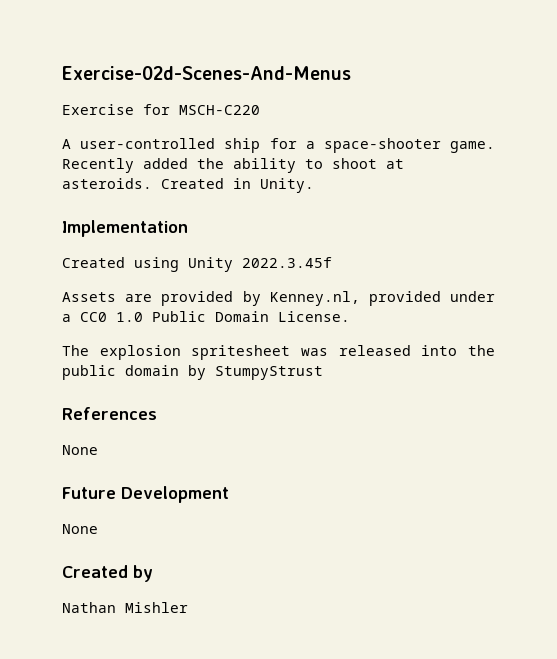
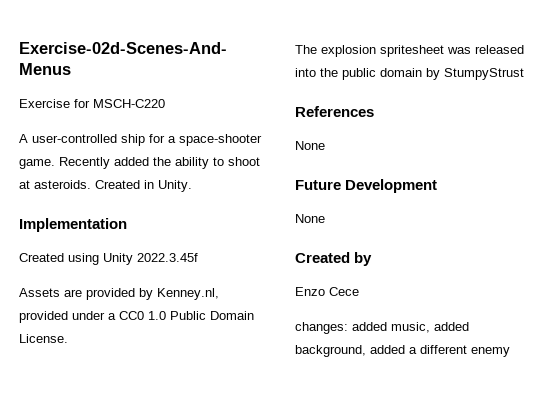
- Nathan Mishler
+ Enzo Cece
+ changes: added music, added background, added a different enemy

